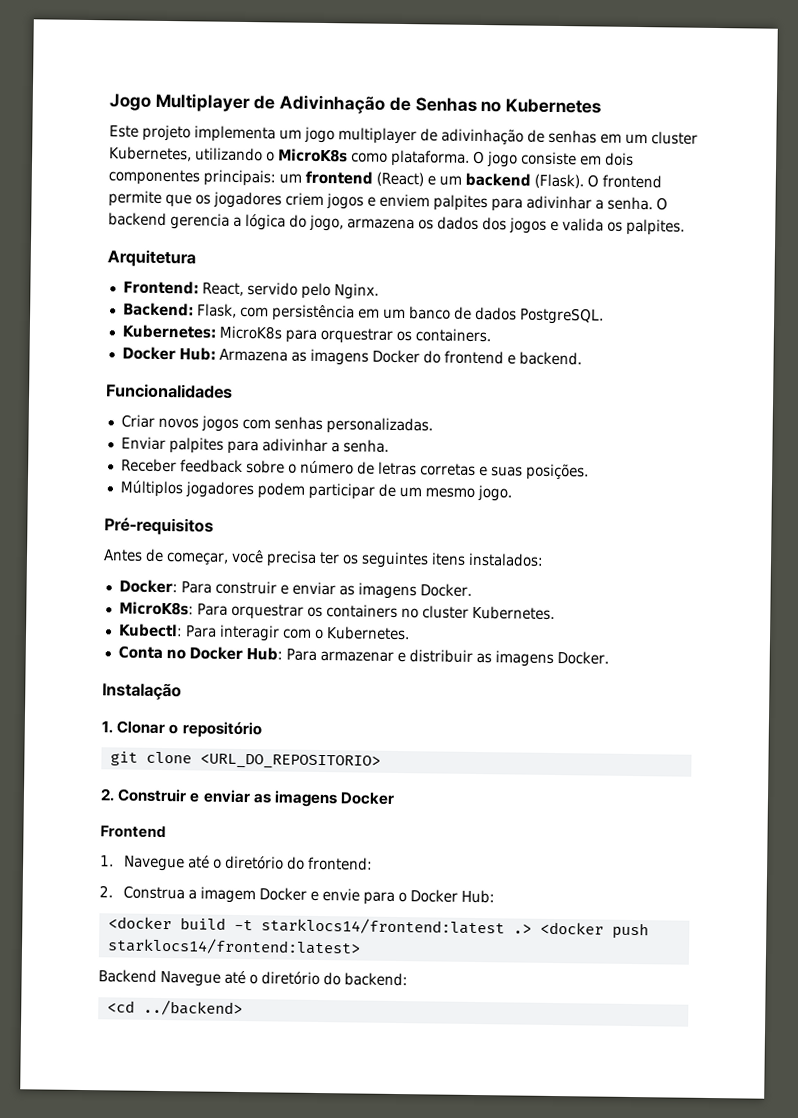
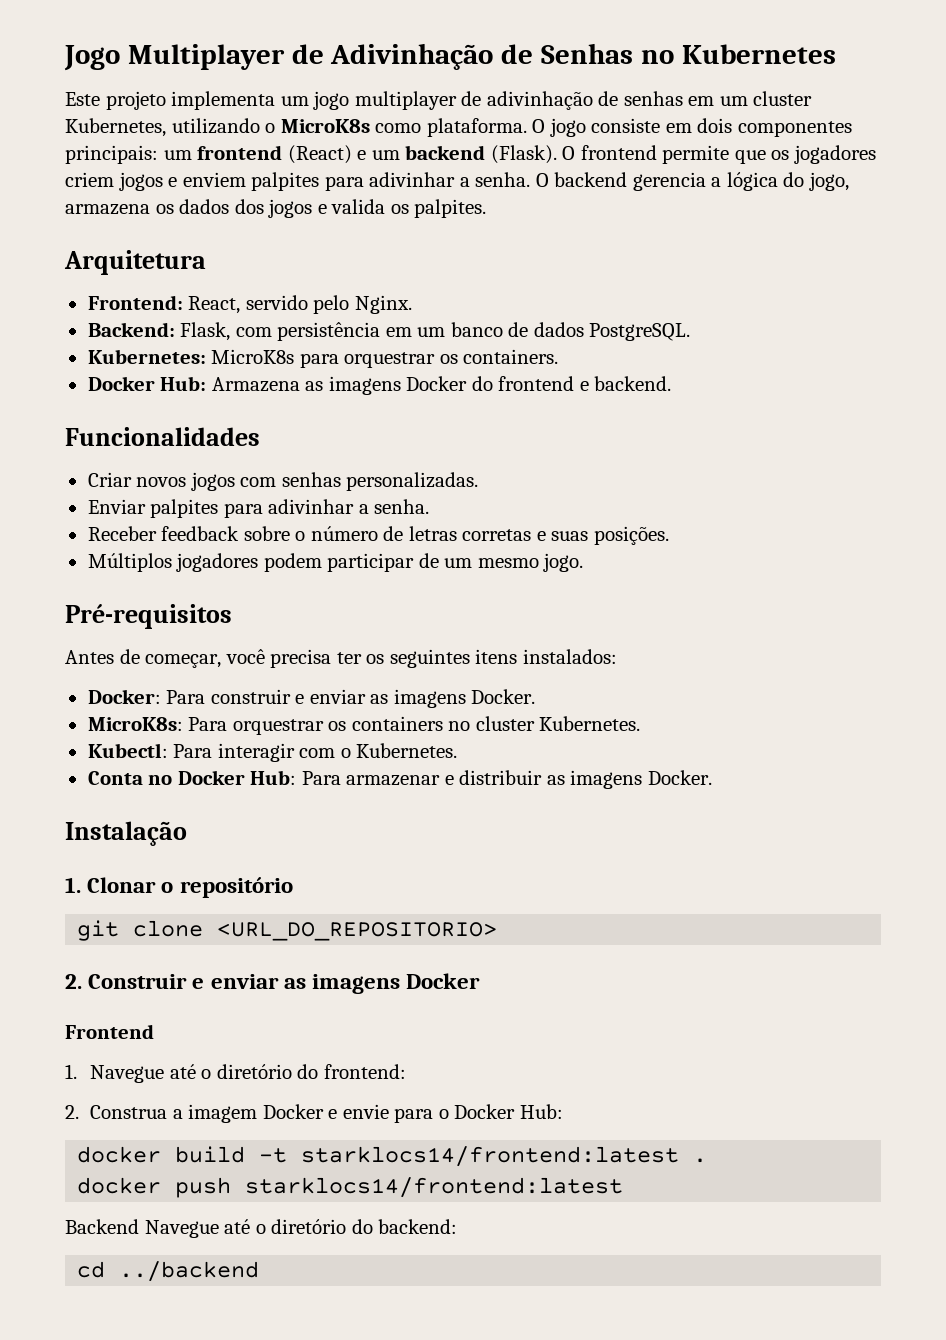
- <docker build -t starklocs14/frontend:latest .> <docker push starklocs14/frontend:latest>
+ docker build -t starklocs14/frontend:latest .
+ docker push starklocs14/frontend:latest
- <cd ../backend>
+ cd ../backend

